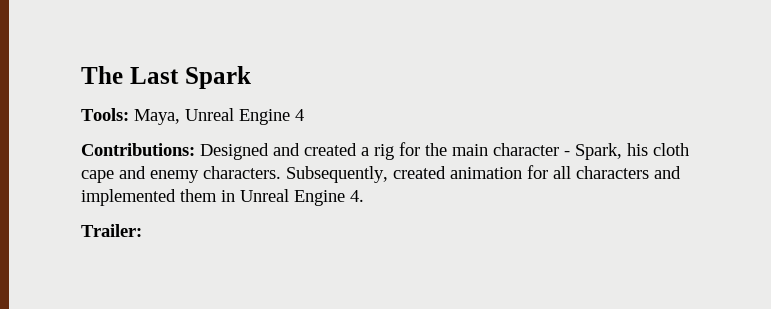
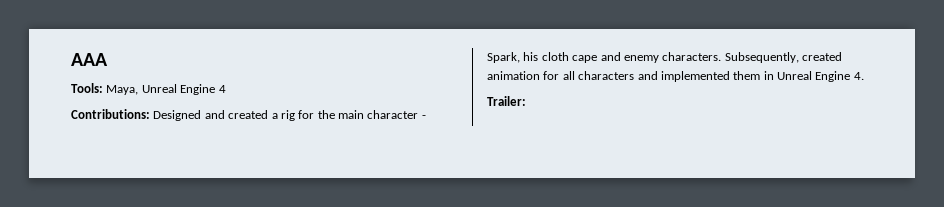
- The Last Spark
+ AAA

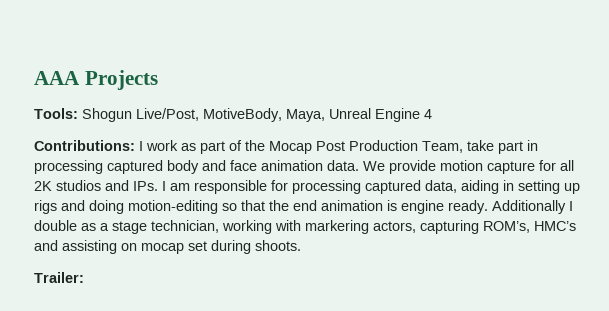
- AAA
+ AAA Projects
- Tools: Maya, Unreal Engine 4
+ Tools: Shogun Live/Post, MotiveBody, Maya, Unreal Engine 4
- Contributions: Designed and created a rig for the main character - Spark, his cloth cape and enemy characters. Subsequently, created animation for all characters and implemented them in Unreal Engine 4.
+ Contributions: I work as part of the Mocap Post Production Team, take part in processing captured body and face animation data. We provide motion capture for all 2K studios and IPs. I am responsible for processing captured data, aiding in setting up rigs and doing motion-editing so that the end animation is engine ready. Additionally I double as a stage technician, working with markering actors, capturing ROM’s, HMC’s and assisting on mocap set during shoots.

